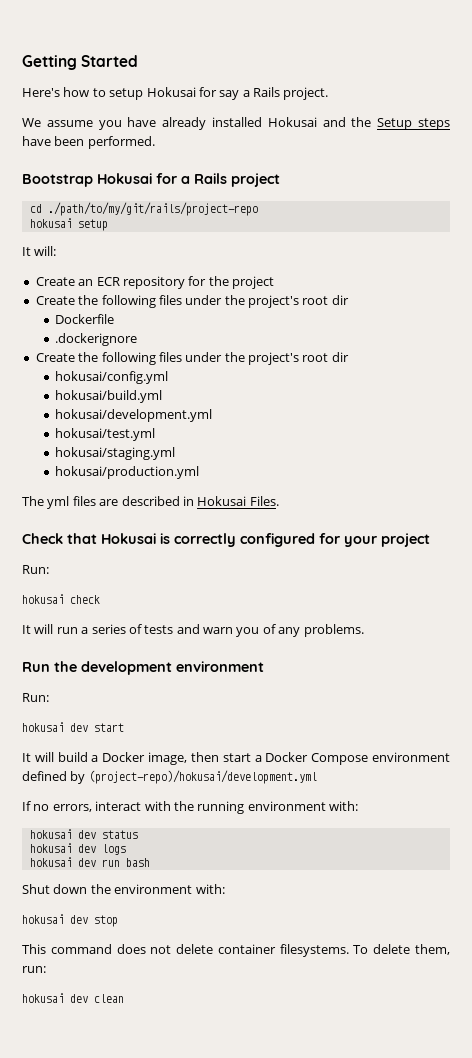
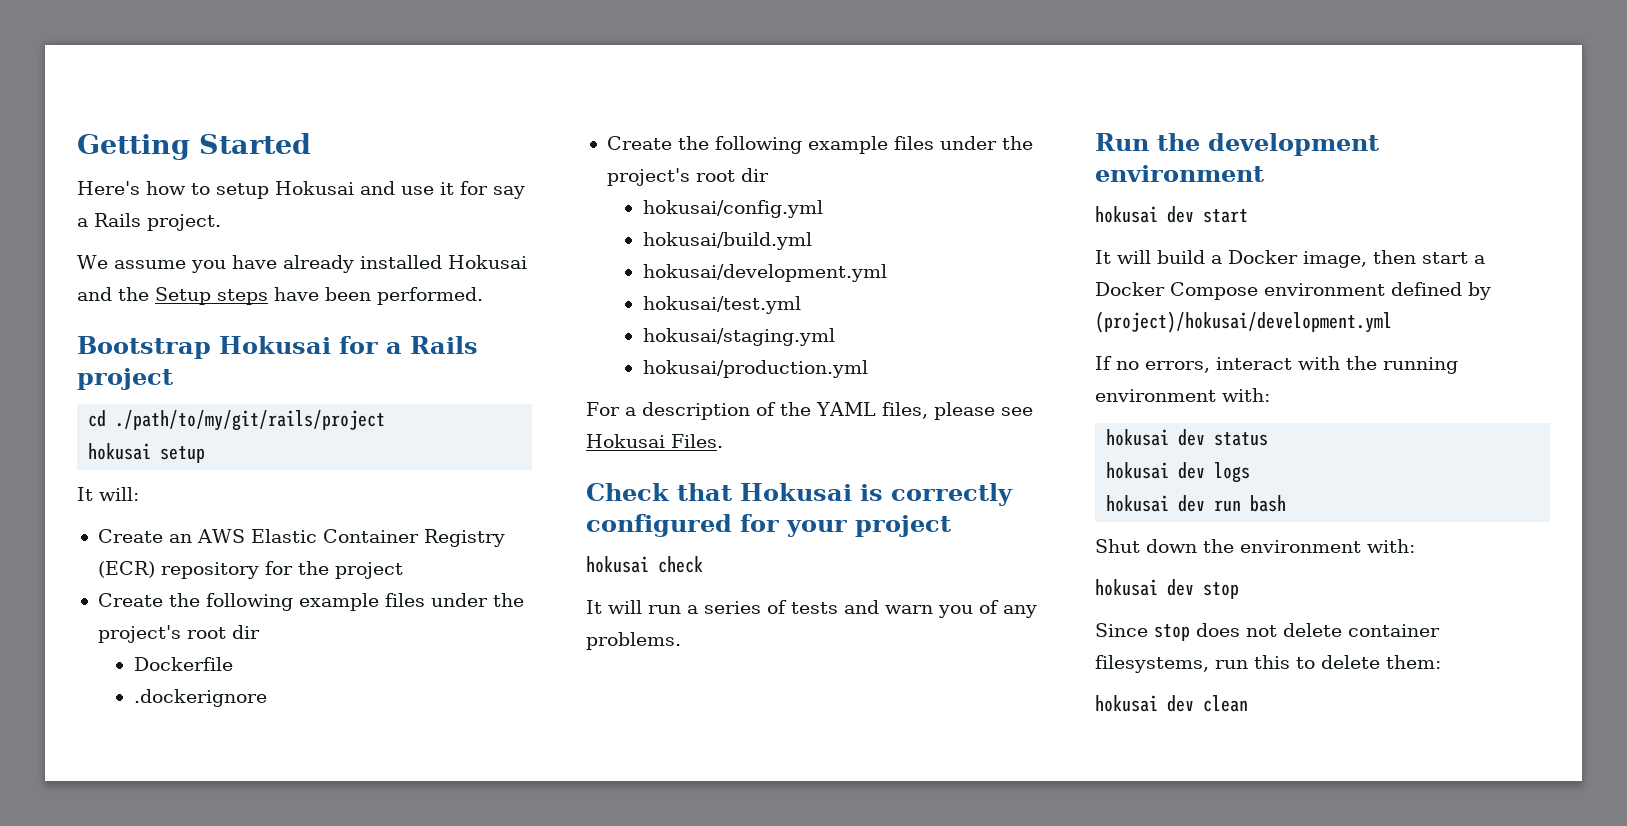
- Here's how to setup Hokusai for say a Rails project.
+ Here's how to setup Hokusai and use it for say a Rails project.
- cd ./path/to/my/git/rails/project-repo
+ cd ./path/to/my/git/rails/project
- Create an ECR repository for the project
- Create the following files under the project's root dir
+ Create an AWS Elastic Container Registry (ECR) repository for the project
+ Create the following example files under the project's root dir
  .dockerignore
- Create the following files under the project's root dir
+ Create the following example files under the project's root dir
- The yml files are described in Hokusai Files.
+ For a description of the YAML files, please see Hokusai Files.
  Check that Hokusai is correctly configured for your project
- Run:
  Run the development environment
- Run:
- It will build a Docker image, then start a Docker Compose environment defined by (project-repo)/hokusai/development.yml
+ It will build a Docker image, then start a Docker Compose environment defined by (project)/hokusai/development.yml
- This command does not delete container filesystems. To delete them, run:
+ Since stop does not delete container filesystems, run this to delete them:

